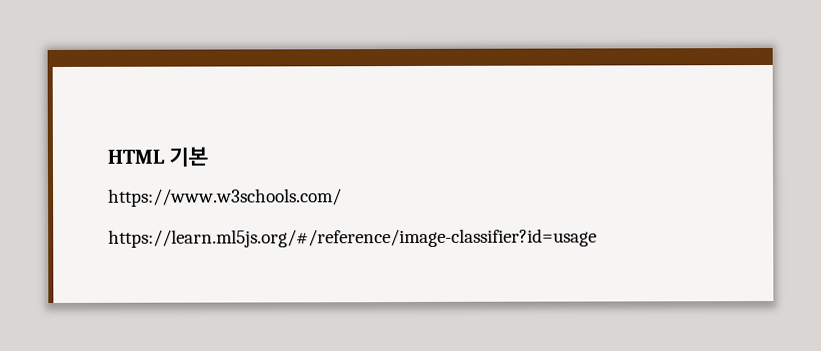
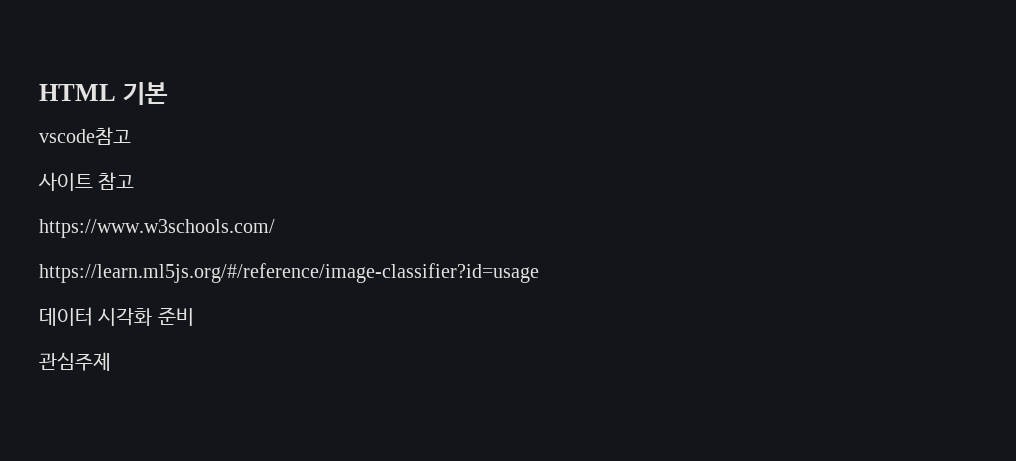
+ vscode참고
+ 사이트 참고
+ 데이터 시각화 준비
+ 관심주제

